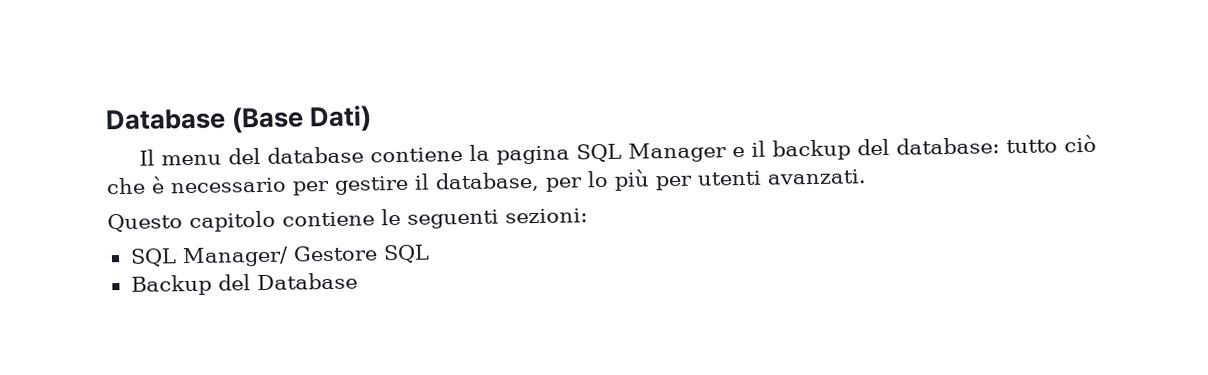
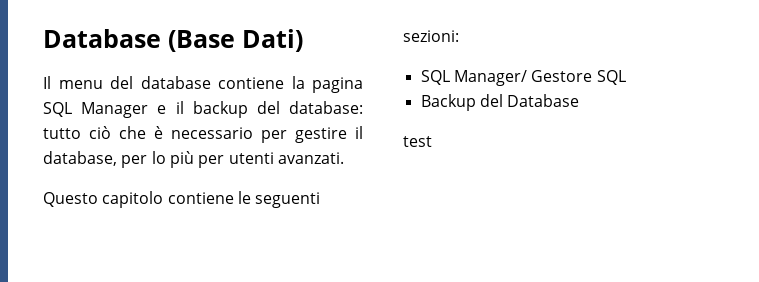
+ test

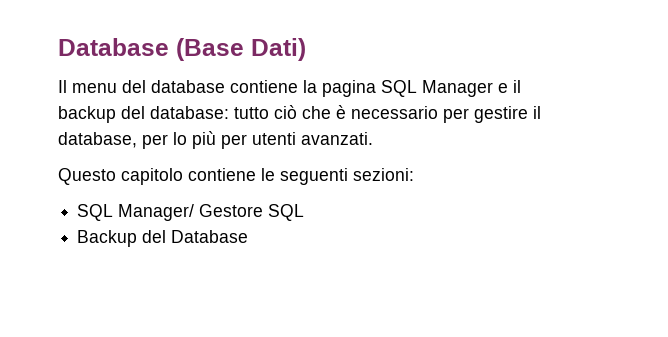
- test

